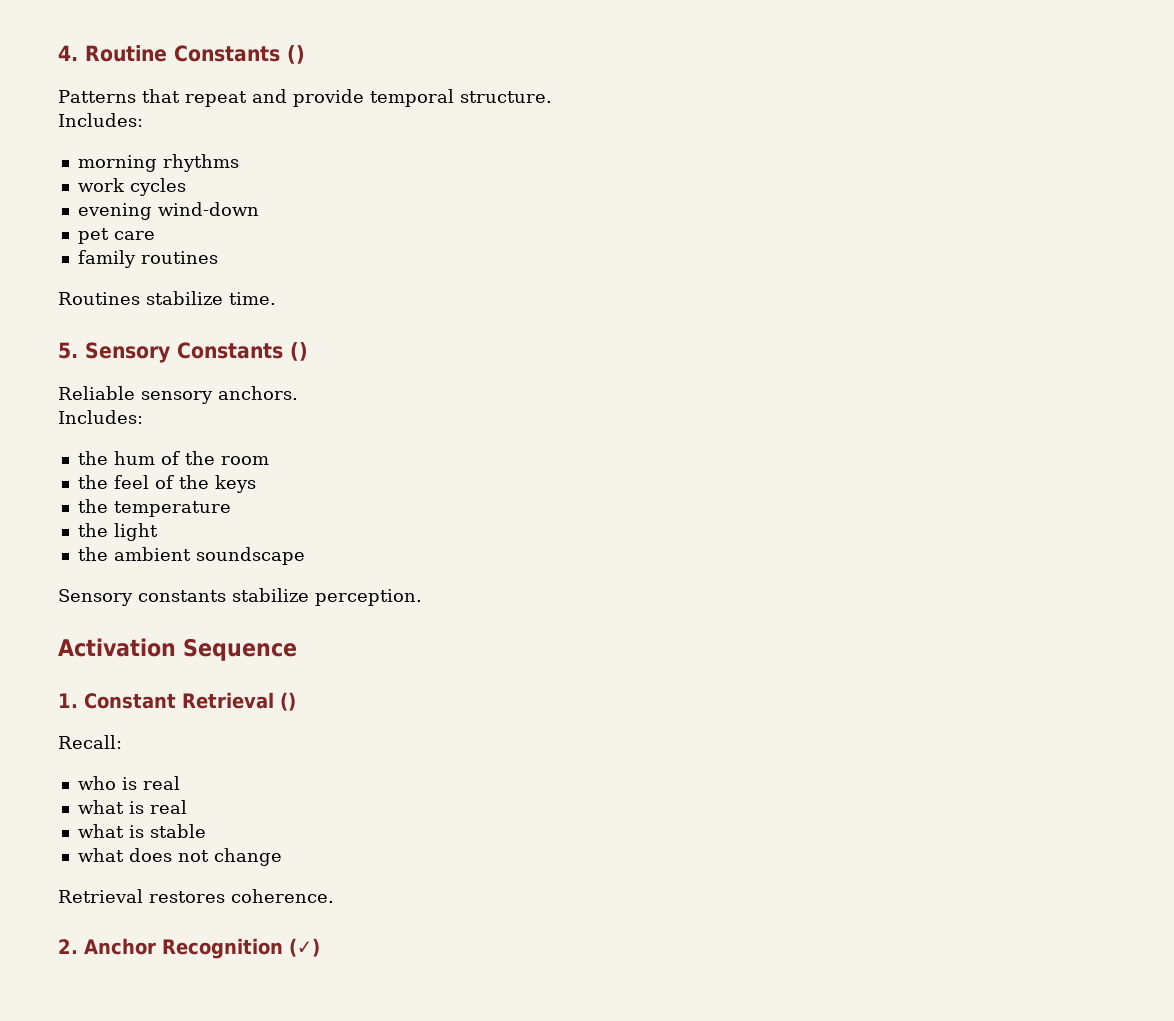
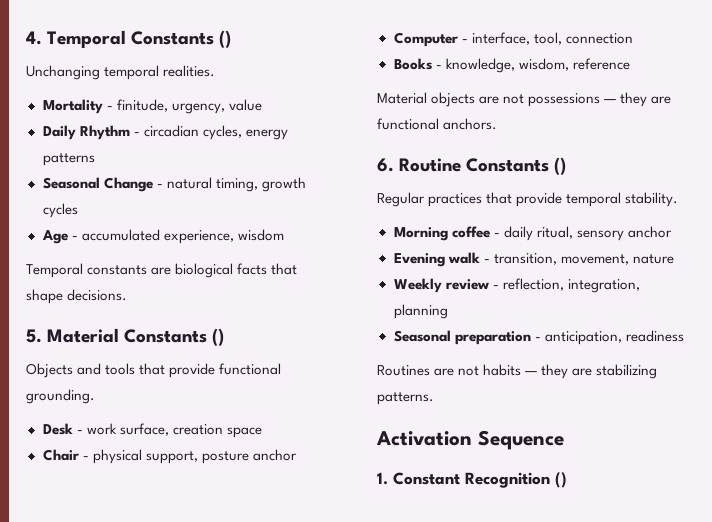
- 4. Routine Constants ()
- Patterns that repeat and provide temporal structure.
- Includes:
- morning rhythms
- work cycles
- evening wind‑down
- pet care
- family routines
- Routines stabilize time.
- 5. Sensory Constants ()
- Reliable sensory anchors.
- Includes:
- the hum of the room
- the feel of the keys
- the temperature
- the light
- the ambient soundscape
- Sensory constants stabilize perception.
+ 4. Temporal Constants ()
+ Unchanging temporal realities.
+ Mortality - finitude, urgency, value
+ Daily Rhythm - circadian cycles, energy patterns
+ Seasonal Change - natural timing, growth cycles
+ Age - accumulated experience, wisdom
+ Temporal constants are biological facts that shape decisions.
+ 5. Material Constants ()
+ Objects and tools that provide functional grounding.
+ Desk - work surface, creation space
+ Chair - physical support, posture anchor
+ Computer - interface, tool, connection
+ Books - knowledge, wisdom, reference
+ Material objects are not possessions — they are functional anchors.
+ 6. Routine Constants ()
+ Regular practices that provide temporal stability.
+ Morning coffee - daily ritual, sensory anchor
+ Evening walk - transition, movement, nature
+ Weekly review - reflection, integration, planning
+ Seasonal preparation - anticipation, readiness
+ Routines are not habits — they are stabilizing patterns.
- 1. Constant Retrieval ()
- Recall:
- who is real
- what is real
- what is stable
- what does not change
- Retrieval restores coherence.
- 2. Anchor Recognition (✓)
+ 1. Constant Recognition ()

